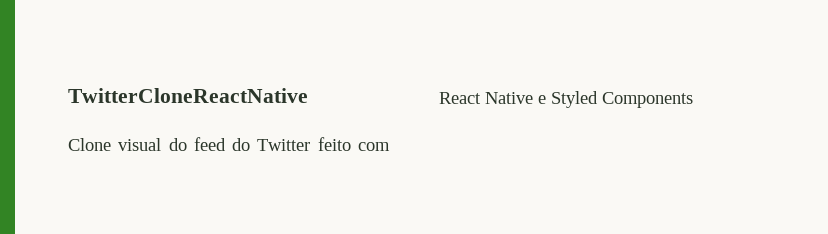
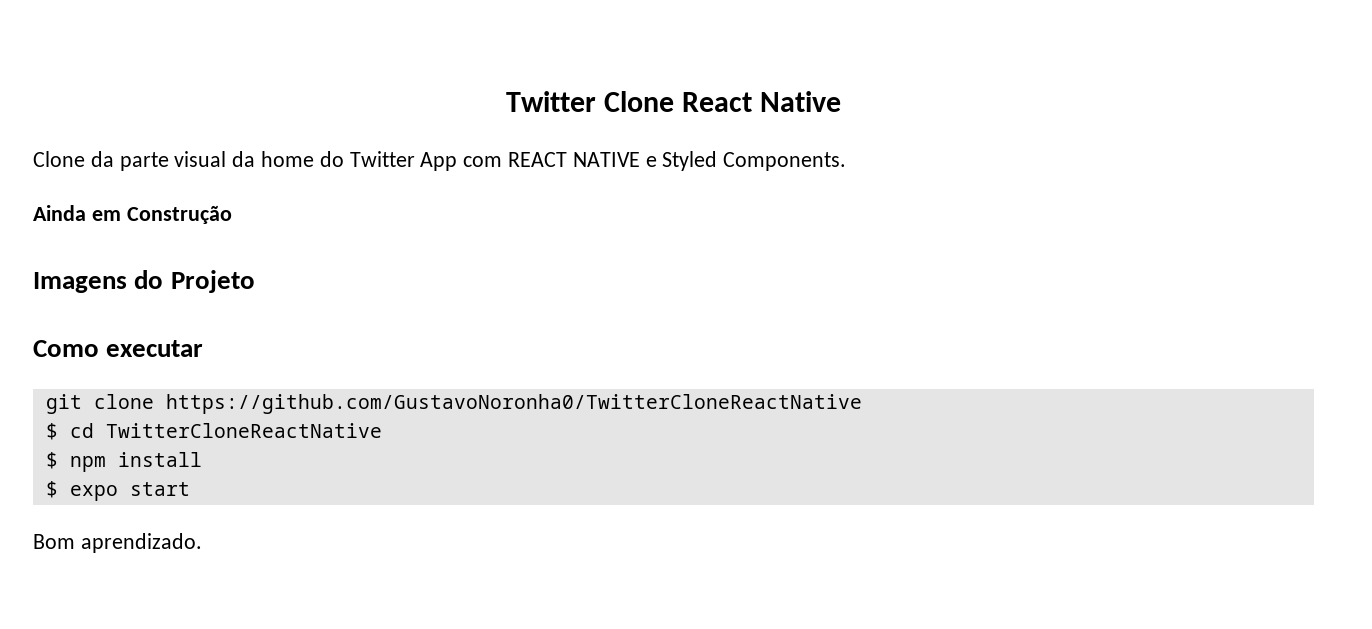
- TwitterCloneReactNative
- Clone visual do feed do Twitter feito com React Native e Styled Components
+ Twitter Clone React Native
+ Clone da parte visual da home do Twitter App com REACT NATIVE e Styled Components.
+ Ainda em Construção
+ Imagens do Projeto
+ Como executar
+ git clone https://github.com/GustavoNoronha0/TwitterCloneReactNative
+ $ cd TwitterCloneReactNative
+ $ npm install
+ $ expo start
+ Bom aprendizado.

